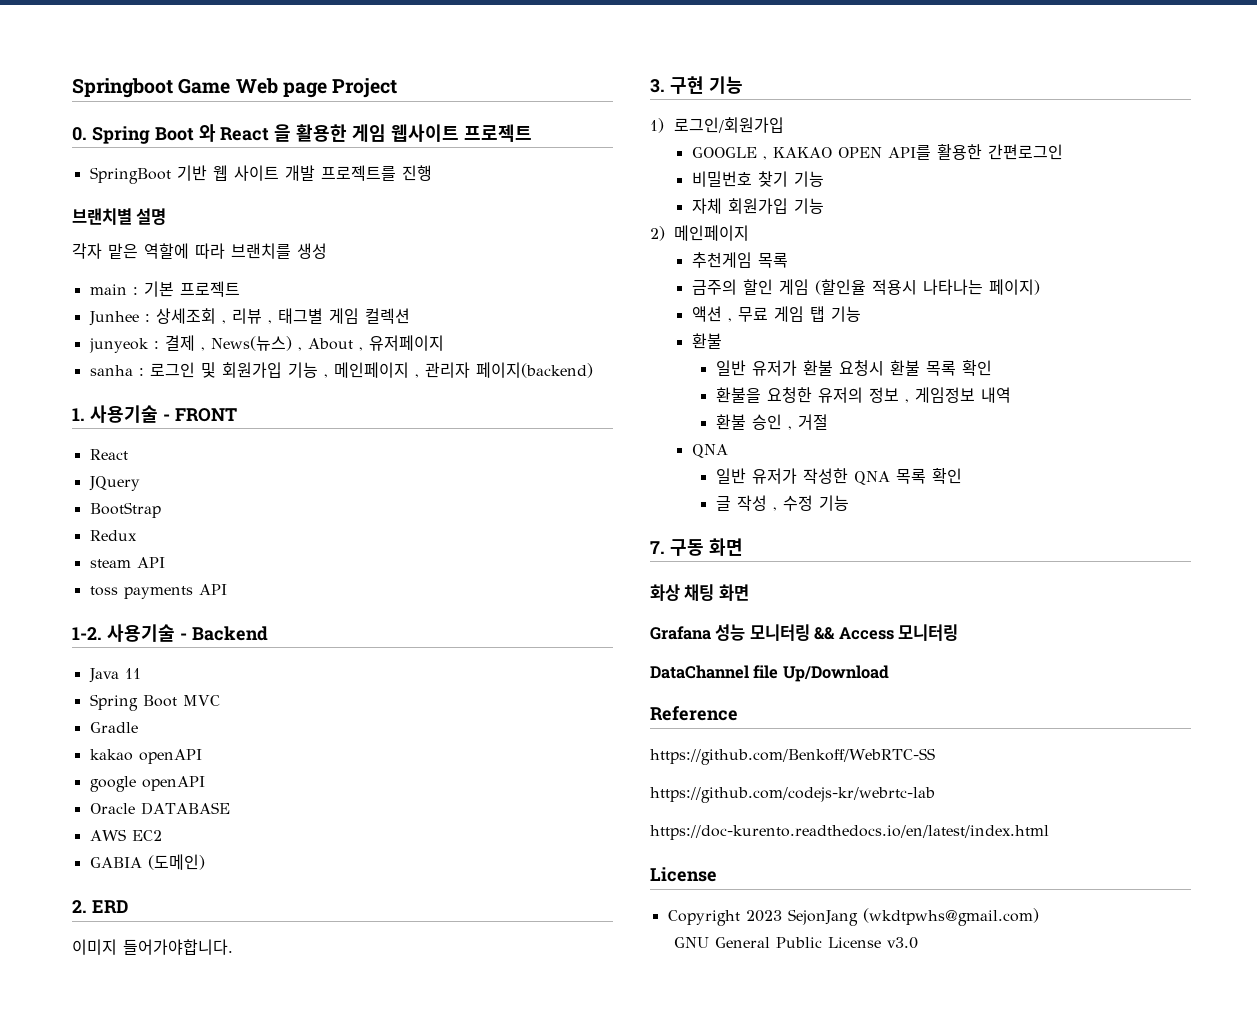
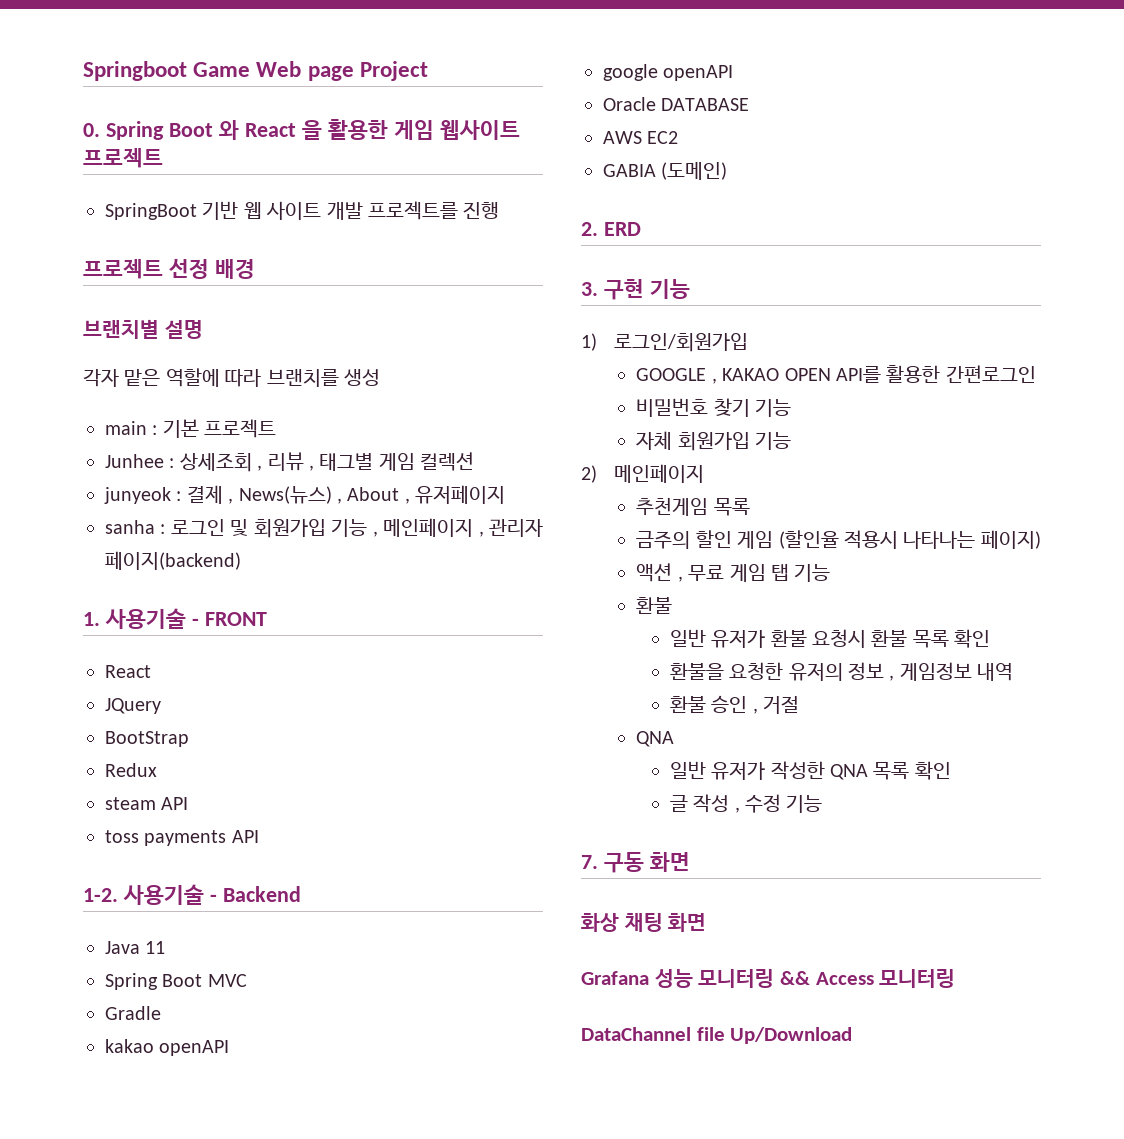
+ 프로젝트 선정 배경
- 이미지 들어가야합니다.
- Reference
- https://github.com/Benkoff/WebRTC-SS
- https://github.com/codejs-kr/webrtc-lab
- https://doc-kurento.readthedocs.io/en/latest/index.html
- License
- Copyright 2023 SejonJang (wkdtpwhs@gmail.com)
- GNU General Public License v3.0

